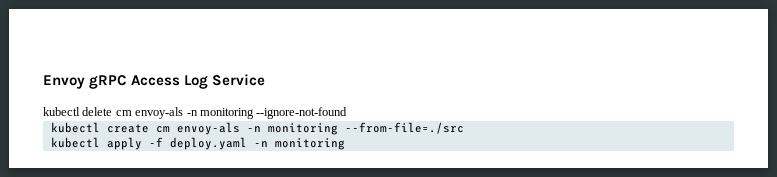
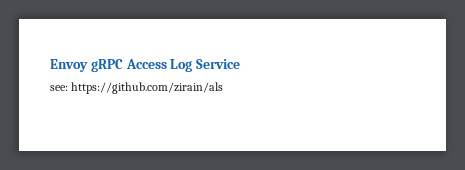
- kubectl delete cm envoy-als -n monitoring --ignore-not-found
- kubectl create cm envoy-als -n monitoring --from-file=./src
- kubectl apply -f deploy.yaml -n monitoring
+ see: https://github.com/zirain/als

